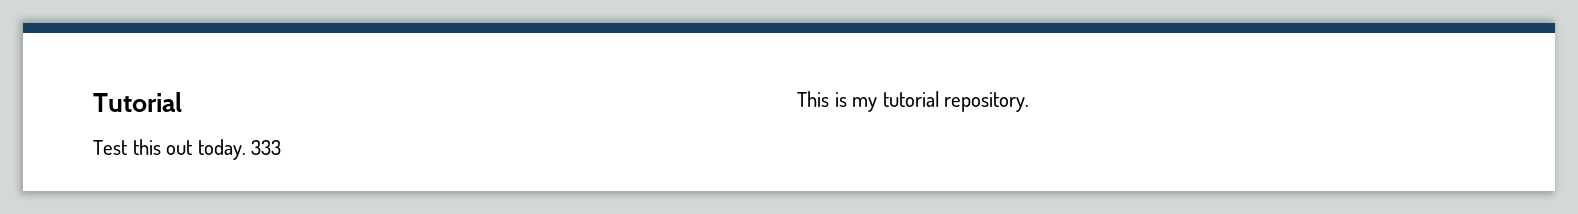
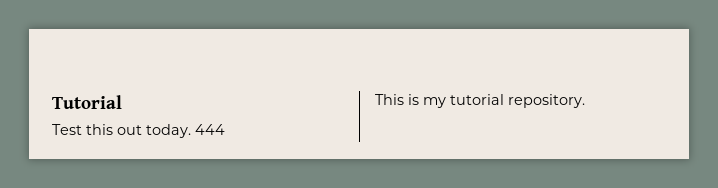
- 333
+ 444

